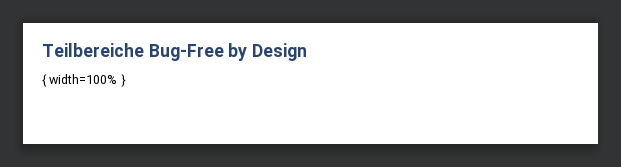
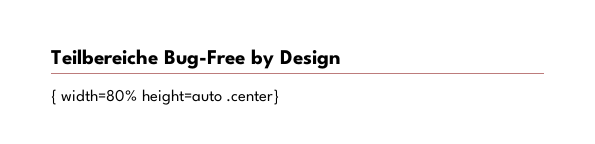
- { width=100% }
+ { width=80% height=auto .center}

